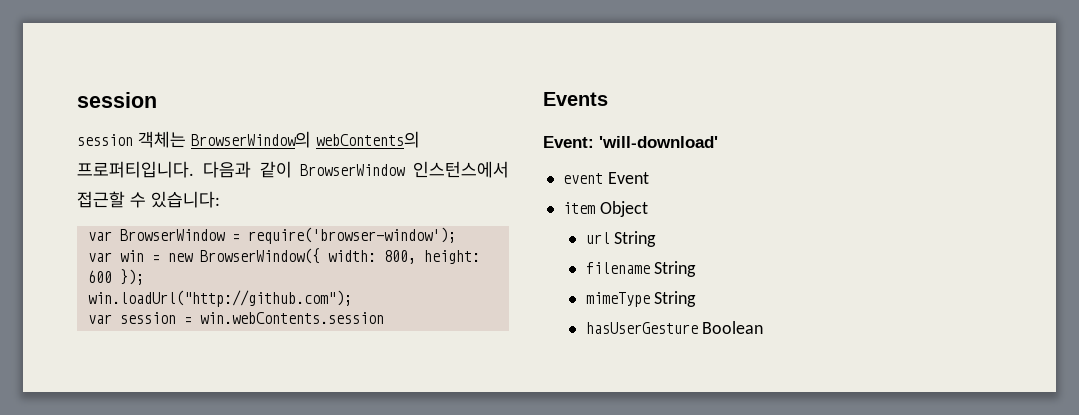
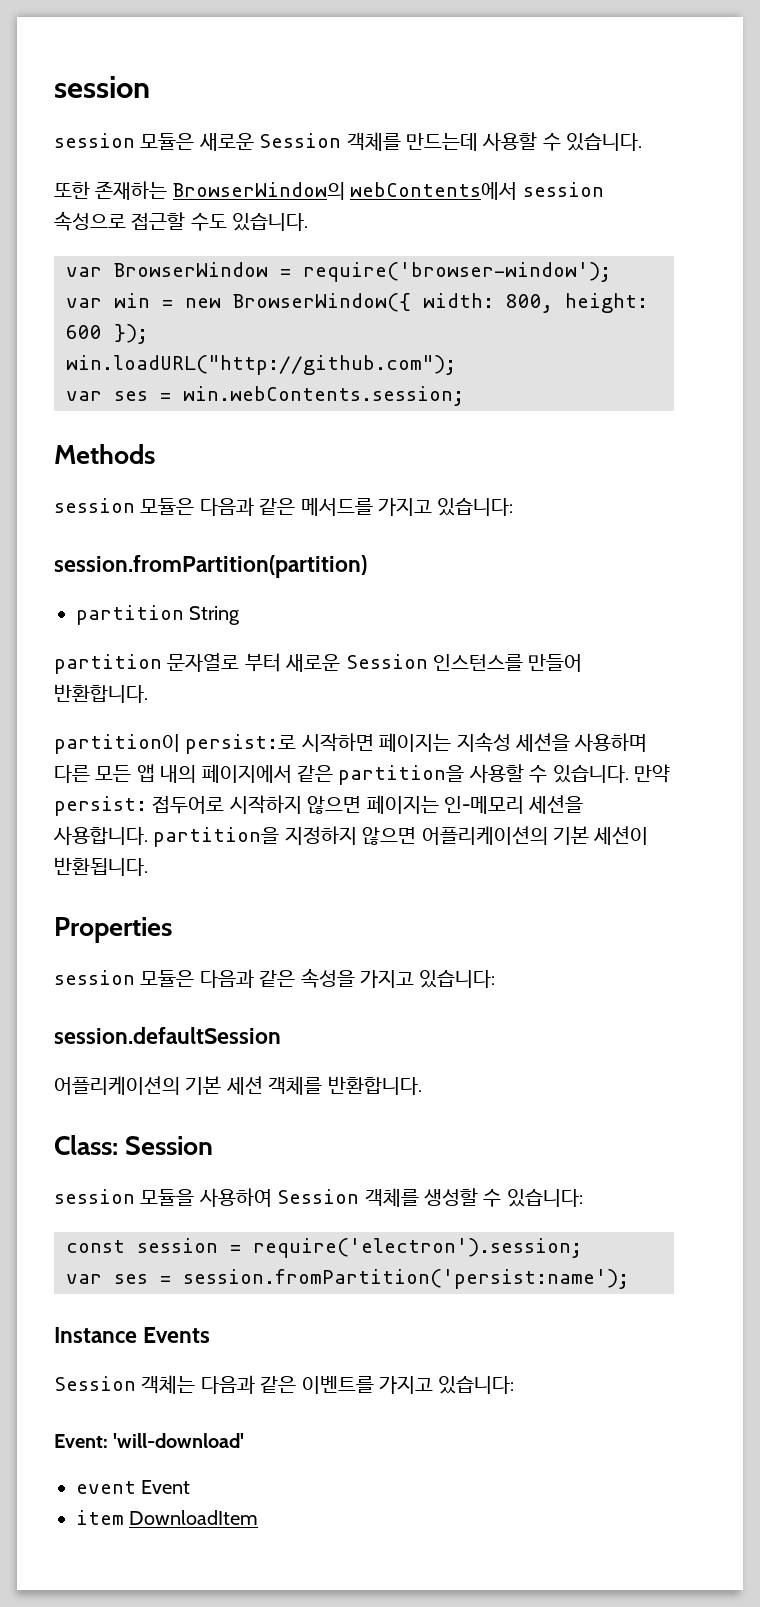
- session 객체는 BrowserWindow의 webContents의 프로퍼티입니다. 다음과 같이 BrowserWindow 인스턴스에서 접근할 수 있습니다:
+ session 모듈은 새로운 Session 객체를 만드는데 사용할 수 있습니다.
+ 또한 존재하는 BrowserWindow의 webContents에서 session 속성으로 접근할 수도 있습니다.
- win.loadUrl("http://github.com");
- var session = win.webContents.session
- Events
+ win.loadURL("http://github.com");
+ var ses = win.webContents.session;
+ Methods
+ session 모듈은 다음과 같은 메서드를 가지고 있습니다:
+ session.fromPartition(partition)
+ partition String
+ partition 문자열로 부터 새로운 Session 인스턴스를 만들어 반환합니다.
+ partition이 persist:로 시작하면 페이지는 지속성 세션을 사용하며 다른 모든 앱 내의 페이지에서 같은 partition을 사용할 수 있습니다. 만약 persist: 접두어로 시작하지 않으면 페이지는 인-메모리 세션을 사용합니다. partition을 지정하지 않으면 어플리케이션의 기본 세션이 반환됩니다.
+ Properties
+ session 모듈은 다음과 같은 속성을 가지고 있습니다:
+ session.defaultSession
+ 어플리케이션의 기본 세션 객체를 반환합니다.
+ Class: Session
+ session 모듈을 사용하여 Session 객체를 생성할 수 있습니다:
+ const session = require('electron').session;
+ var ses = session.fromPartition('persist:name');
+ Instance Events
+ Session 객체는 다음과 같은 이벤트를 가지고 있습니다:
- item Object
- url String
- filename String
- mimeType String
- hasUserGesture Boolean
+ item DownloadItem

